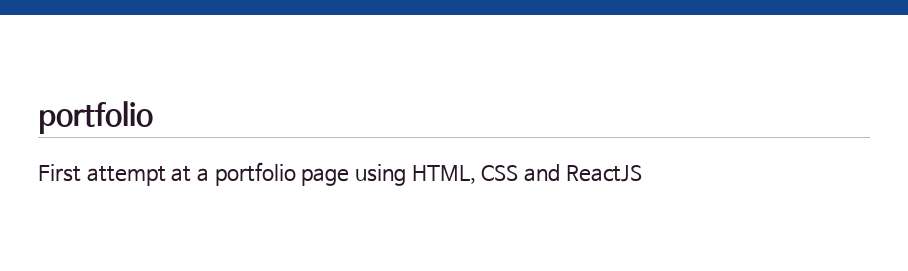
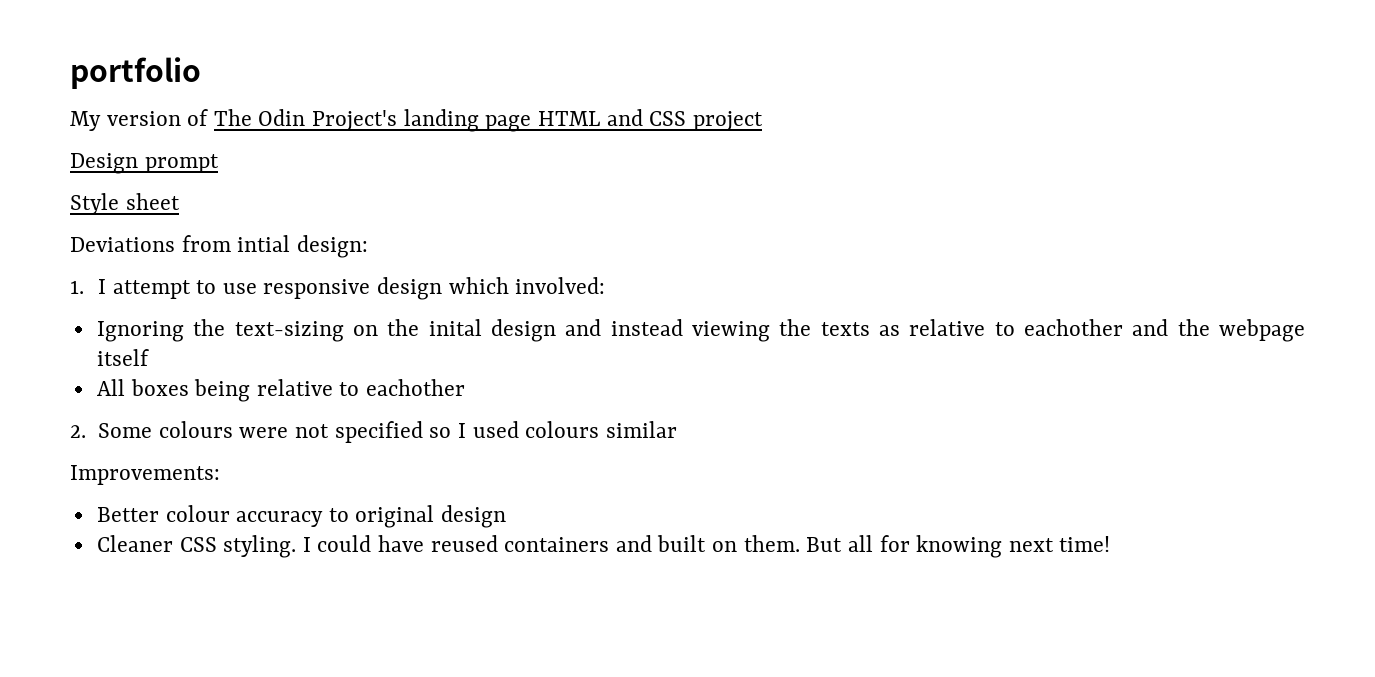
- First attempt at a portfolio page using HTML, CSS and ReactJS
+ My version of The Odin Project's landing page HTML and CSS project
+ Design prompt
+ Style sheet
+ Deviations from intial design:
+ 1. I attempt to use responsive design which involved:
+ Ignoring the text-sizing on the inital design and instead viewing the texts as relative to eachother and the webpage itself
+ All boxes being relative to eachother
+ 2. Some colours were not specified so I used colours similar
+ Improvements:
+ Better colour accuracy to original design
+ Cleaner CSS styling. I could have reused containers and built on them. But all for knowing next time!

